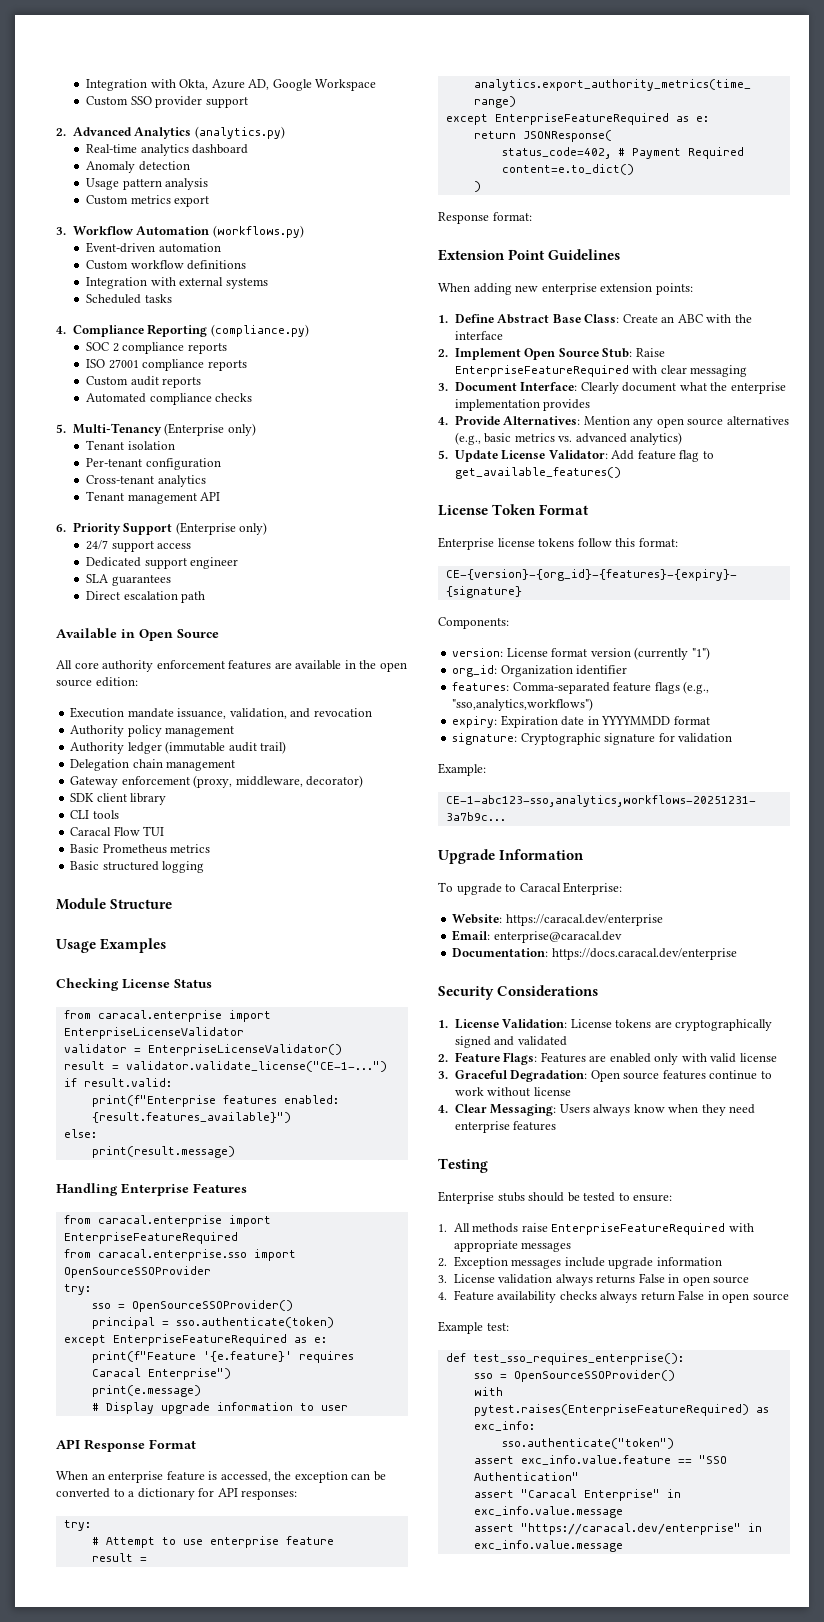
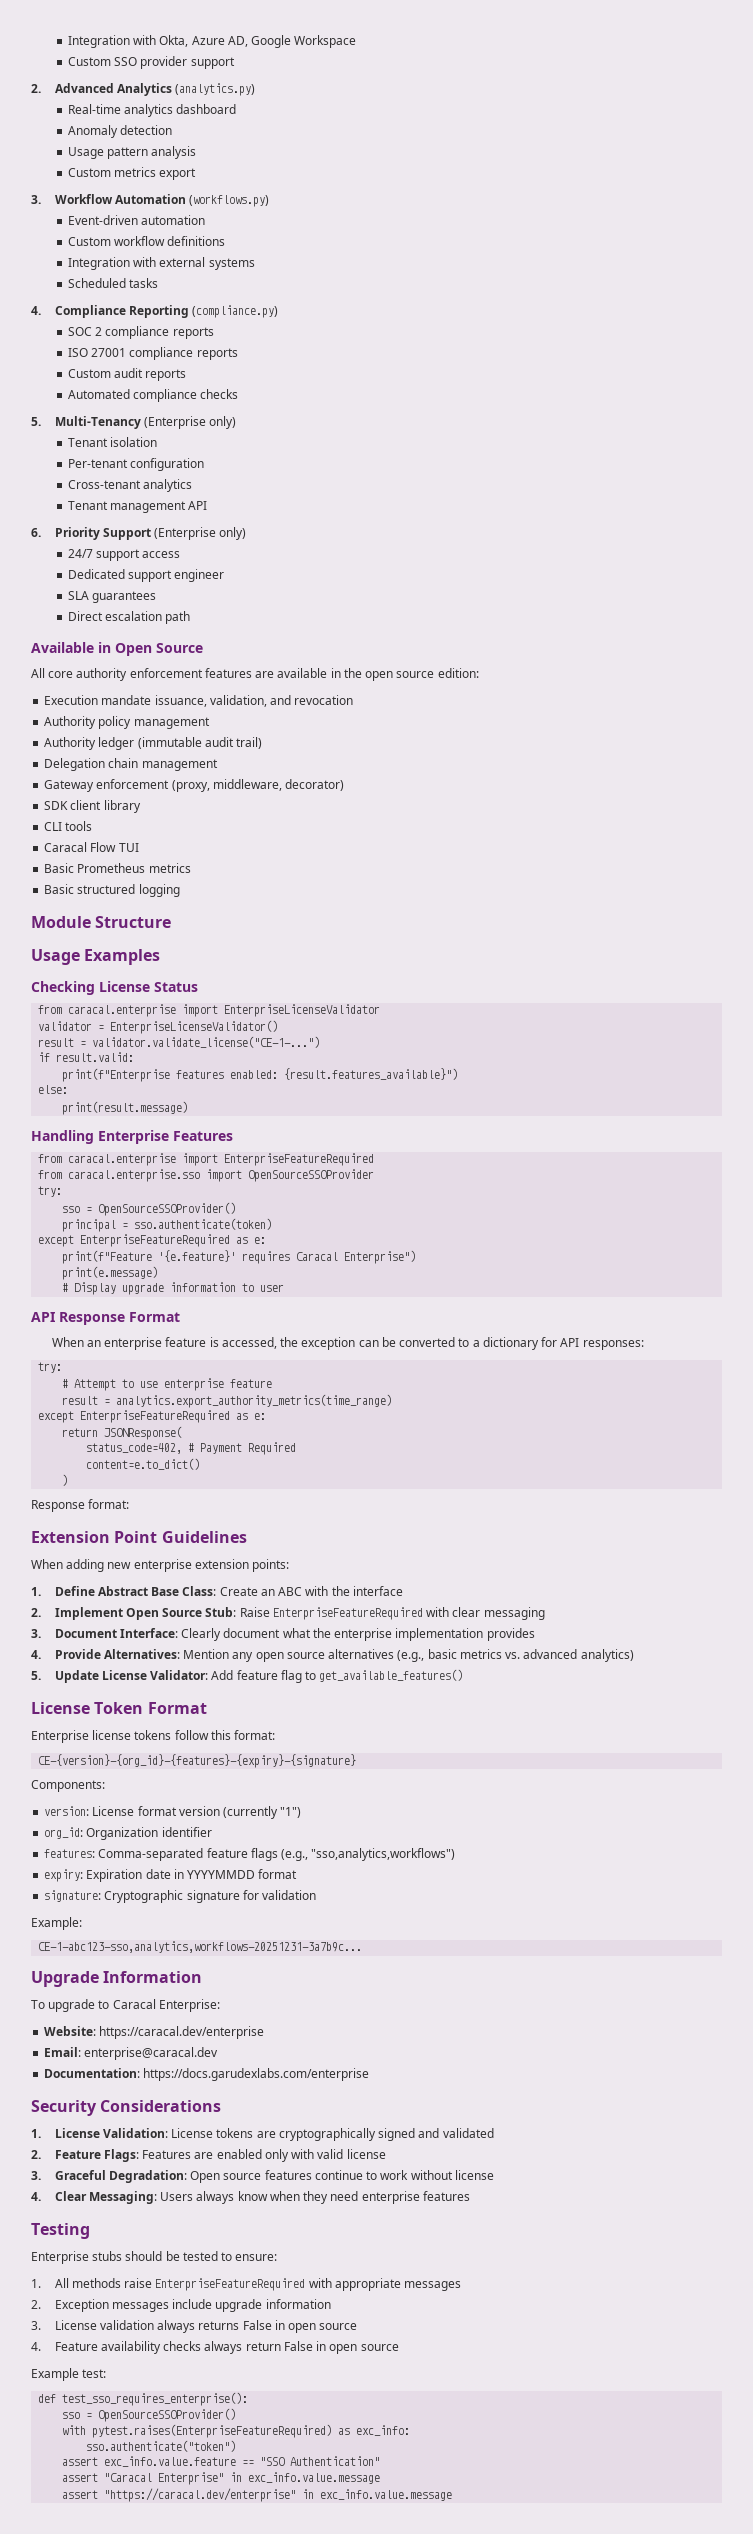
- Documentation: https://docs.caracal.dev/enterprise
+ Documentation: https://docs.garudexlabs.com/enterprise

